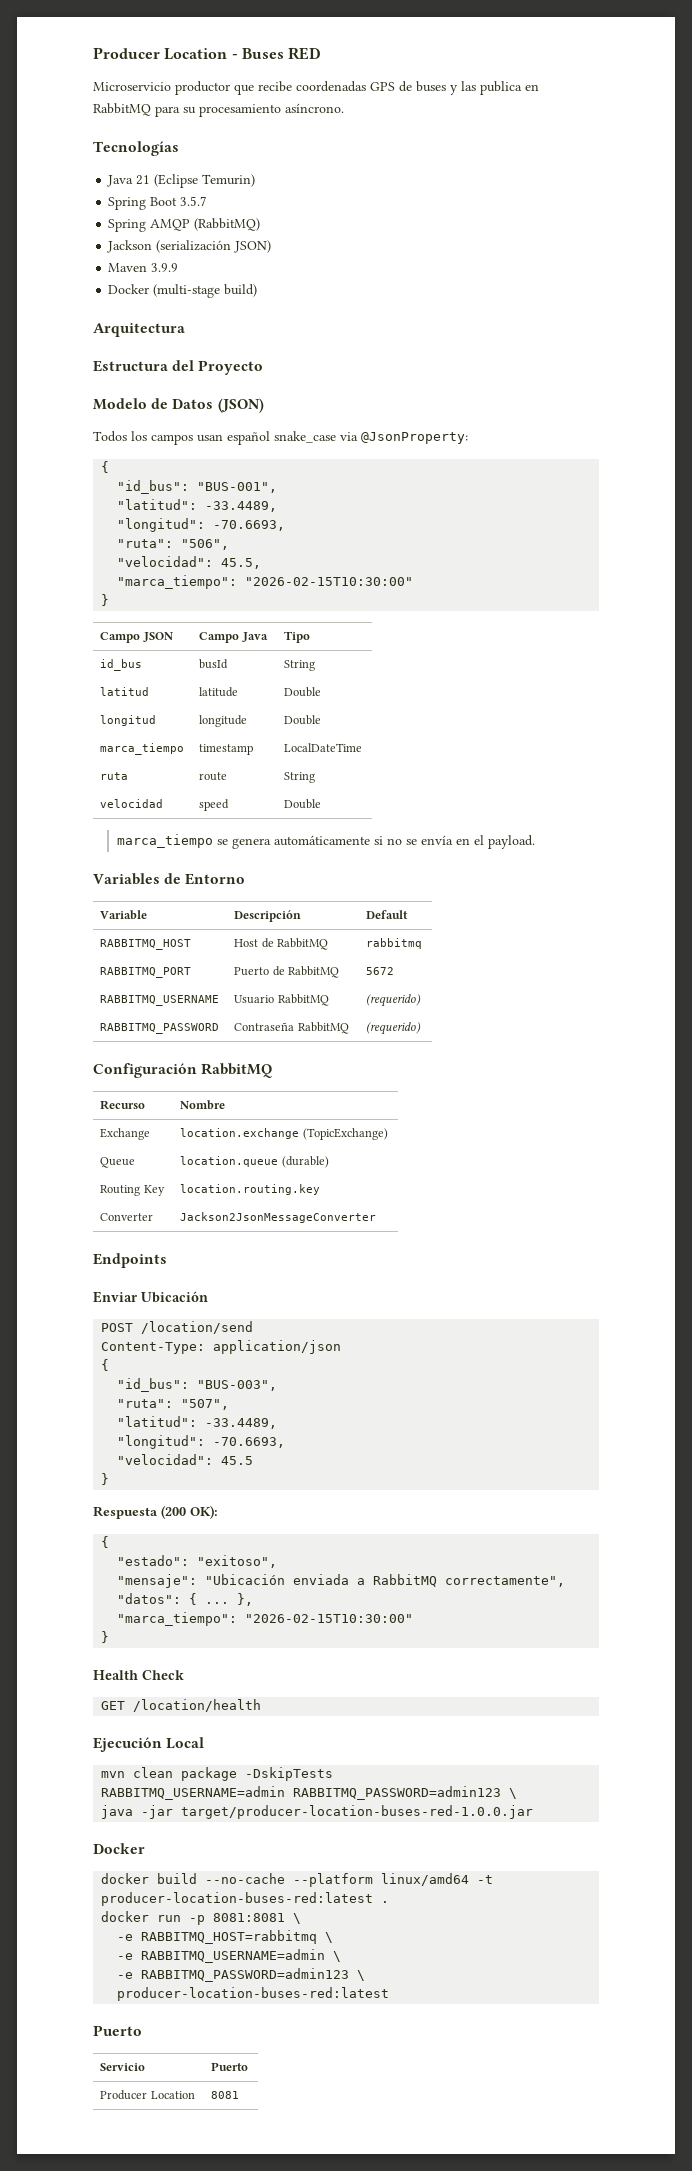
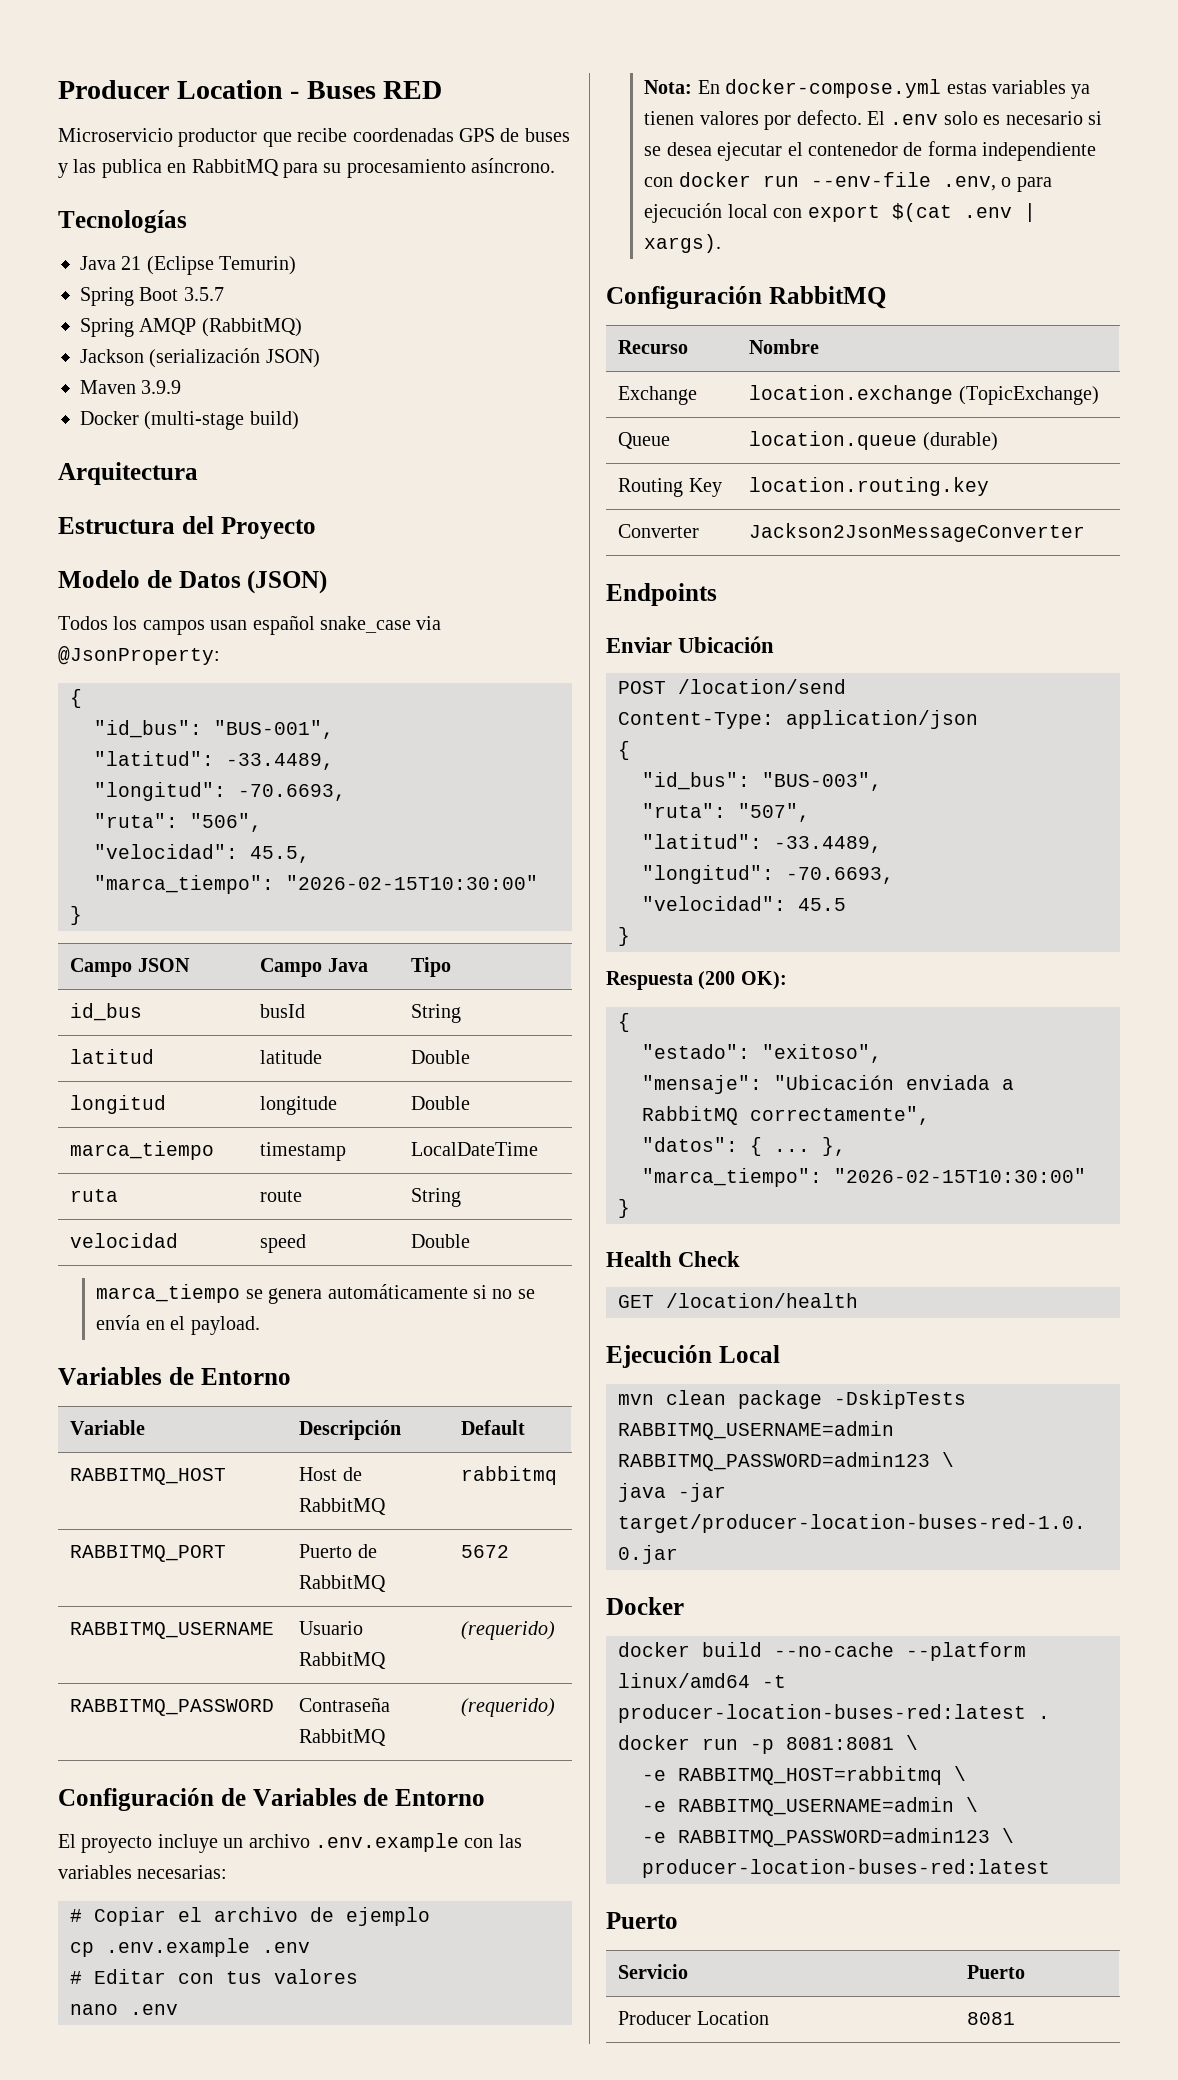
+ Configuración de Variables de Entorno
+ El proyecto incluye un archivo .env.example con las variables necesarias:
+ # Copiar el archivo de ejemplo
+ cp .env.example .env
+ # Editar con tus valores
+ nano .env
+ Nota: En docker-compose.yml estas variables ya tienen valores por defecto. El .env solo es necesario si se desea ejecutar el contenedor de forma independiente con docker run --env-file .env, o para ejecución local con export $(cat .env | xargs).

